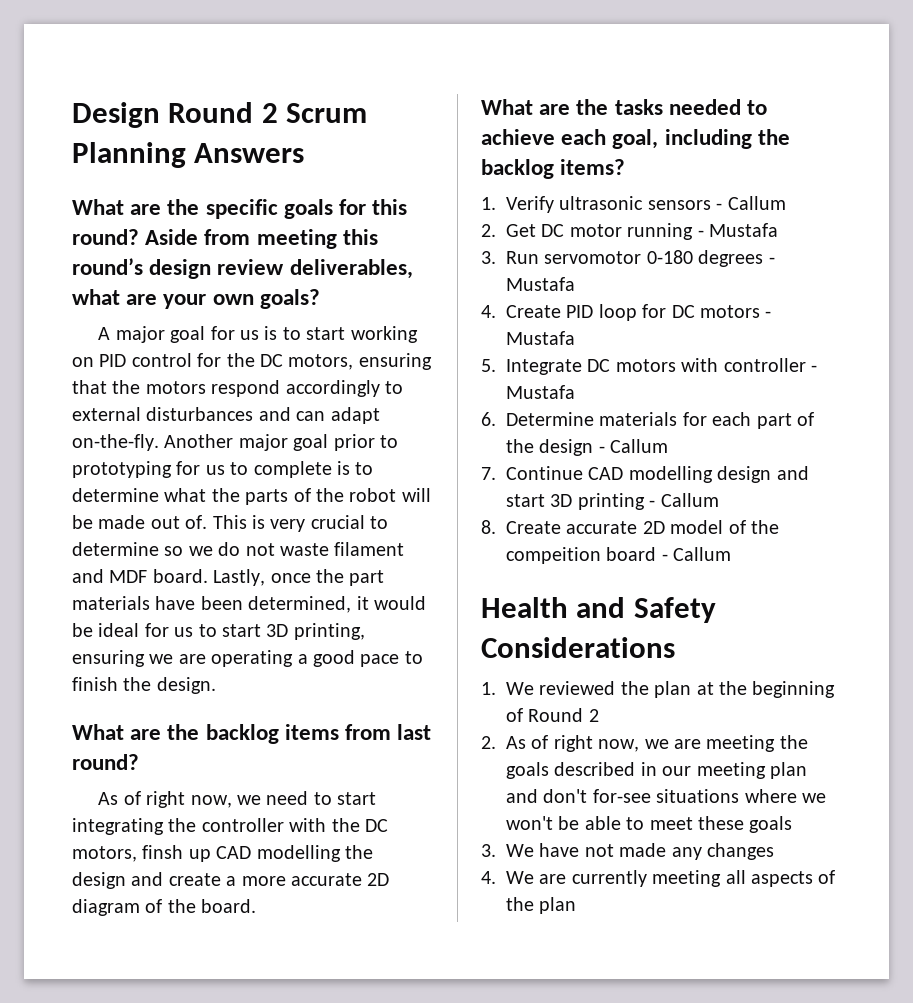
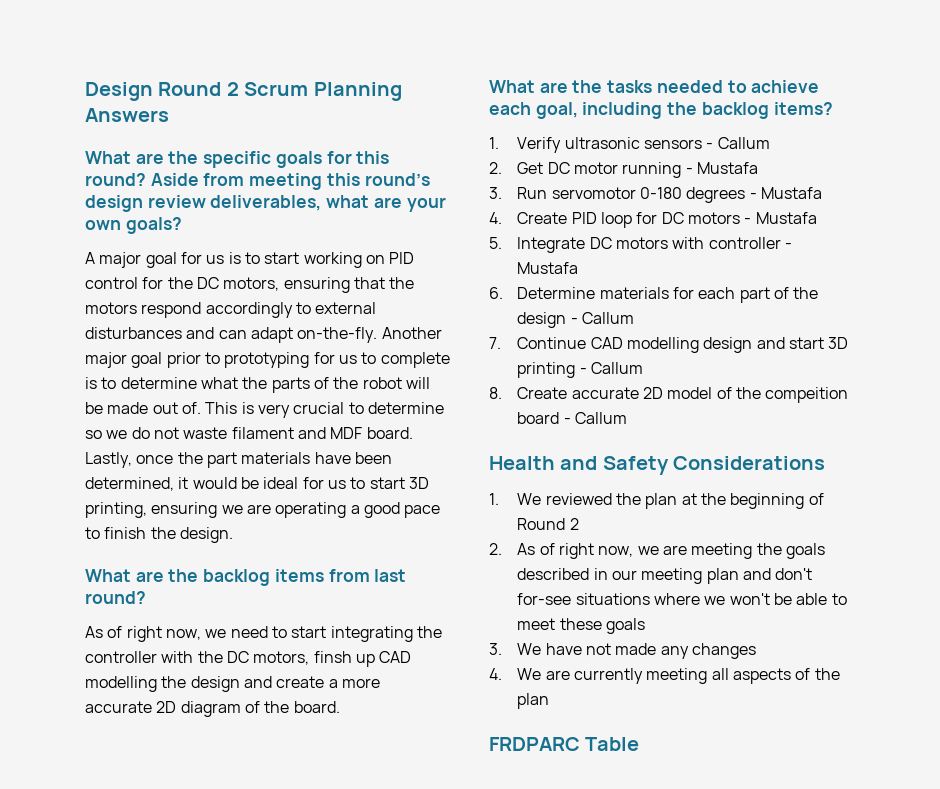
+ FRDPARC Table

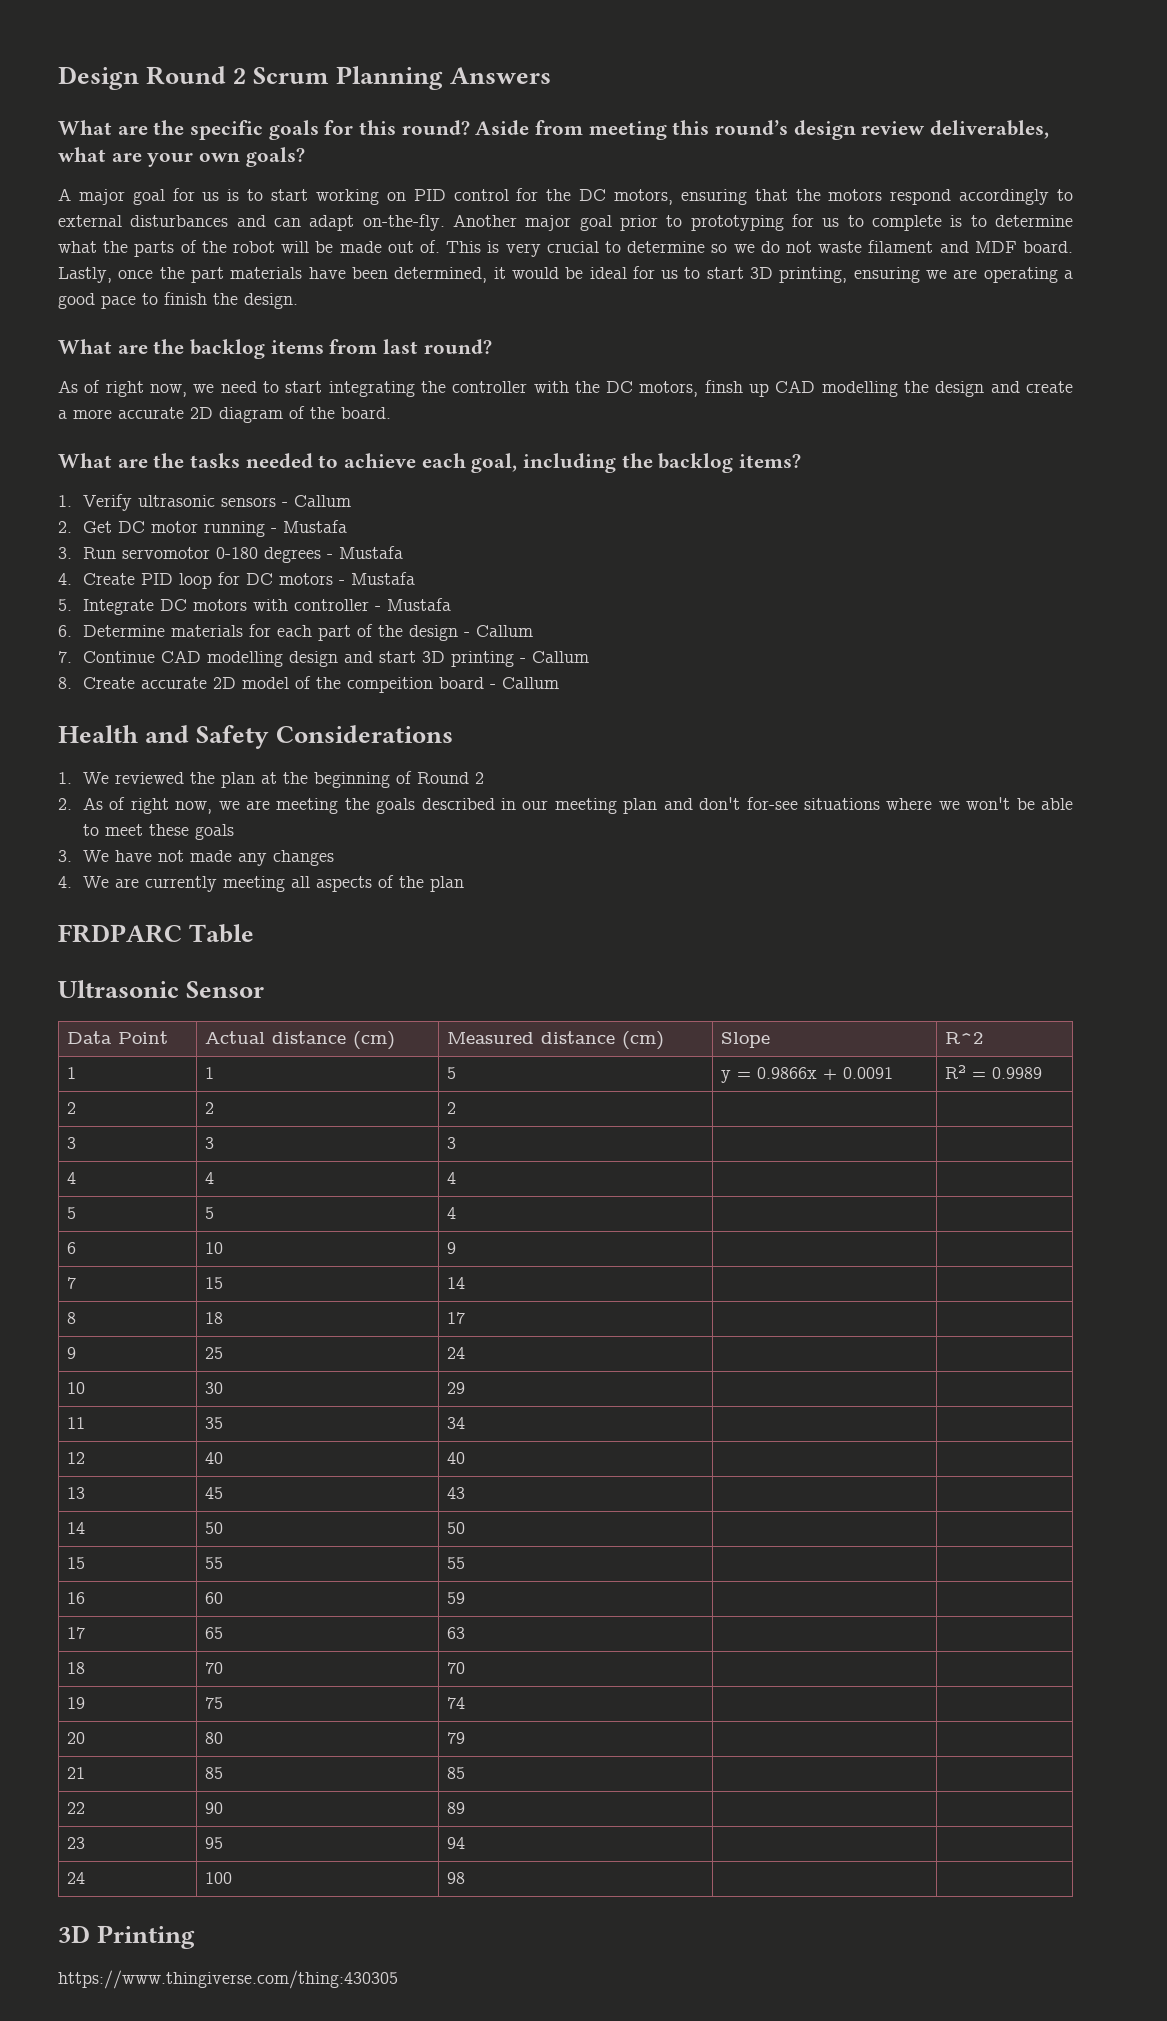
+ Ultrasonic Sensor
+ Data Point | Actual distance (cm) | Measured distance (cm) | Slope | R^2
+ 1 | 1 | 5 | y = 0.9866x + 0.0091 | R² = 0.9989
+ 2 | 2 | 2 | |
+ 3 | 3 | 3 | |
+ 4 | 4 | 4 | |
+ 5 | 5 | 4 | |
+ 6 | 10 | 9 | |
+ 7 | 15 | 14 | |
+ 8 | 18 | 17 | |
+ 9 | 25 | 24 | |
+ 10 | 30 | 29 | |
+ 11 | 35 | 34 | |
+ 12 | 40 | 40 | |
+ 13 | 45 | 43 | |
+ 14 | 50 | 50 | |
+ 15 | 55 | 55 | |
+ 16 | 60 | 59 | |
+ 17 | 65 | 63 | |
+ 18 | 70 | 70 | |
+ 19 | 75 | 74 | |
+ 20 | 80 | 79 | |
+ 21 | 85 | 85 | |
+ 22 | 90 | 89 | |
+ 23 | 95 | 94 | |
+ 24 | 100 | 98 | |
+ 3D Printing
+ https://www.thingiverse.com/thing:430305

